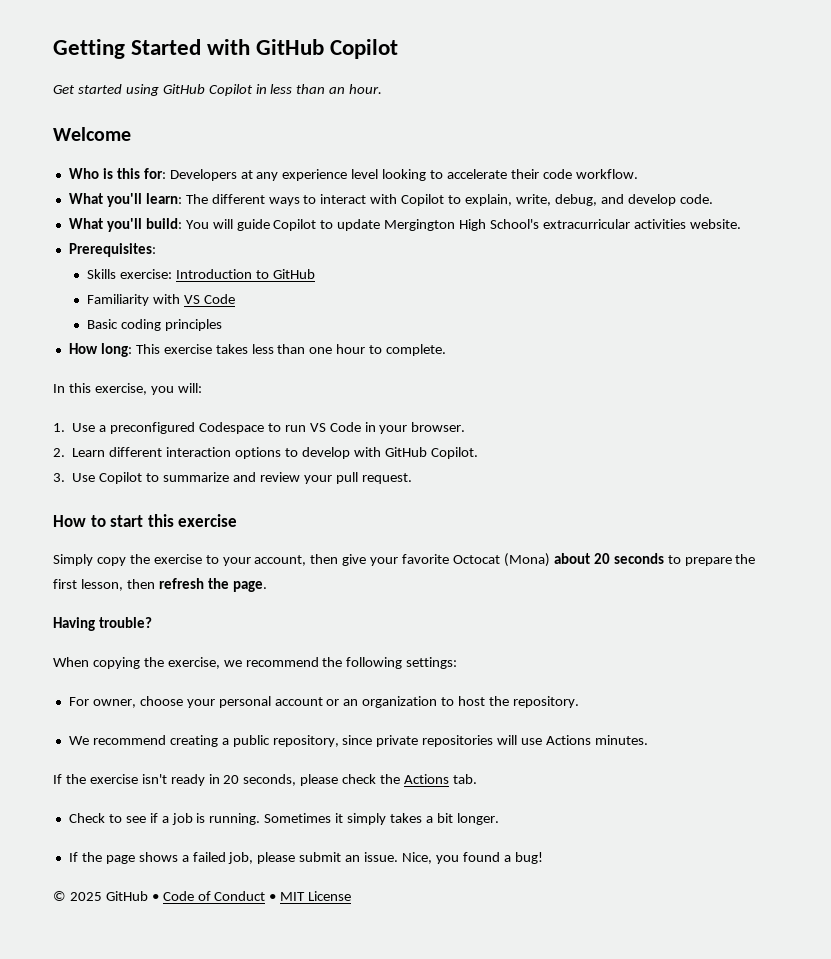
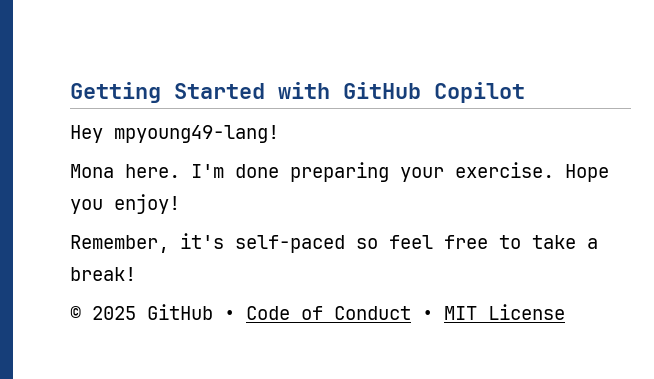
- Get started using GitHub Copilot in less than an hour.
- Welcome
- Who is this for: Developers at any experience level looking to accelerate their code workflow.
- What you'll learn: The different ways to interact with Copilot to explain, write, debug, and develop code.
- What you'll build: You will guide Copilot to update Mergington High School's extracurricular activities website.
- Prerequisites:
- Skills exercise: Introduction to GitHub
- Familiarity with VS Code
- Basic coding principles
- How long: This exercise takes less than one hour to complete.
- In this exercise, you will:
- 1. Use a preconfigured Codespace to run VS Code in your browser.
- 2. Learn different interaction options to develop with GitHub Copilot.
- 3. Use Copilot to summarize and review your pull request.
- How to start this exercise
- Simply copy the exercise to your account, then give your favorite Octocat (Mona) about 20 seconds to prepare the first lesson, then refresh the page.
- Having trouble?
- When copying the exercise, we recommend the following settings:
- For owner, choose your personal account or an organization to host the repository.
- We recommend creating a public repository, since private repositories will use Actions minutes.
- If the exercise isn't ready in 20 seconds, please check the Actions tab.
- Check to see if a job is running. Sometimes it simply takes a bit longer.
- If the page shows a failed job, please submit an issue. Nice, you found a bug!
+ Hey mpyoung49-lang!
+ Mona here. I'm done preparing your exercise. Hope you enjoy!
+ Remember, it's self-paced so feel free to take a break!

